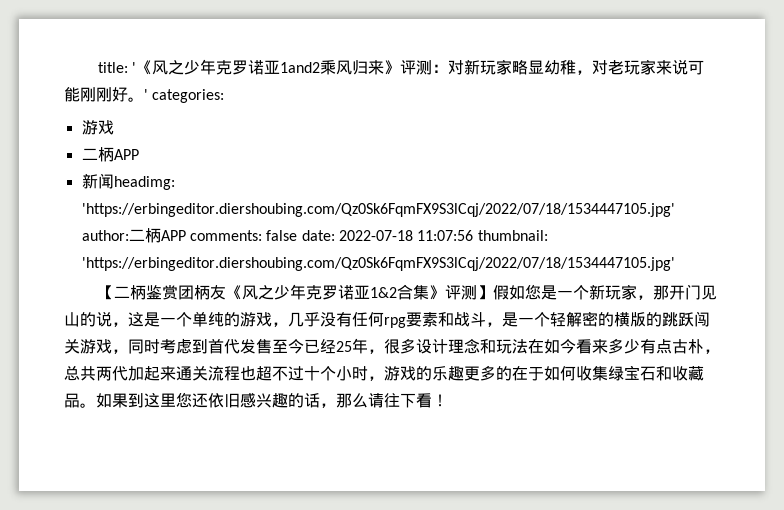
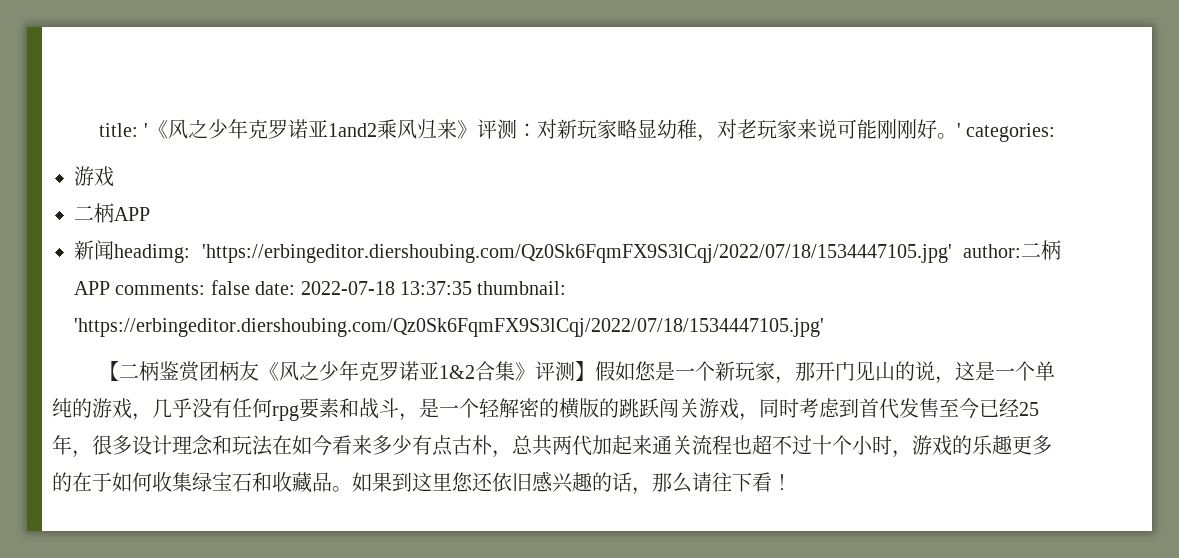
- 新闻headimg: 'https://erbingeditor.diershoubing.com/Qz0Sk6FqmFX9S3lCqj/2022/07/18/1534447105.jpg' author:二柄APP comments: false date: 2022-07-18 11:07:56 thumbnail: 'https://erbingeditor.diershoubing.com/Qz0Sk6FqmFX9S3lCqj/2022/07/18/1534447105.jpg'
+ 新闻headimg: 'https://erbingeditor.diershoubing.com/Qz0Sk6FqmFX9S3lCqj/2022/07/18/1534447105.jpg' author:二柄APP comments: false date: 2022-07-18 13:37:35 thumbnail: 'https://erbingeditor.diershoubing.com/Qz0Sk6FqmFX9S3lCqj/2022/07/18/1534447105.jpg'

